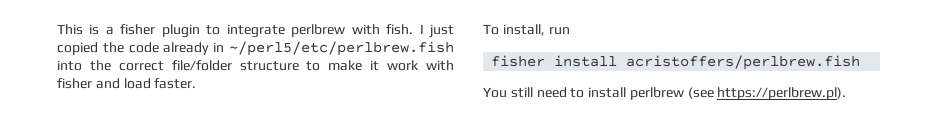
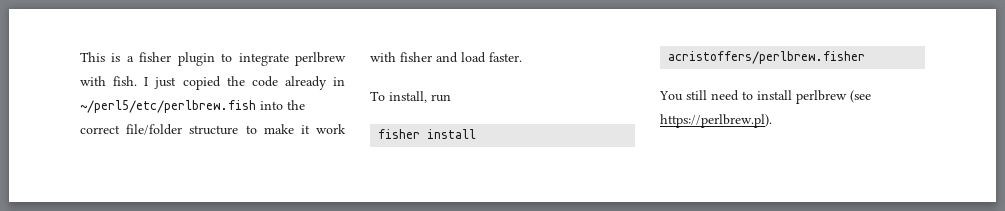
- fisher install acristoffers/perlbrew.fish
+ fisher install acristoffers/perlbrew.fisher

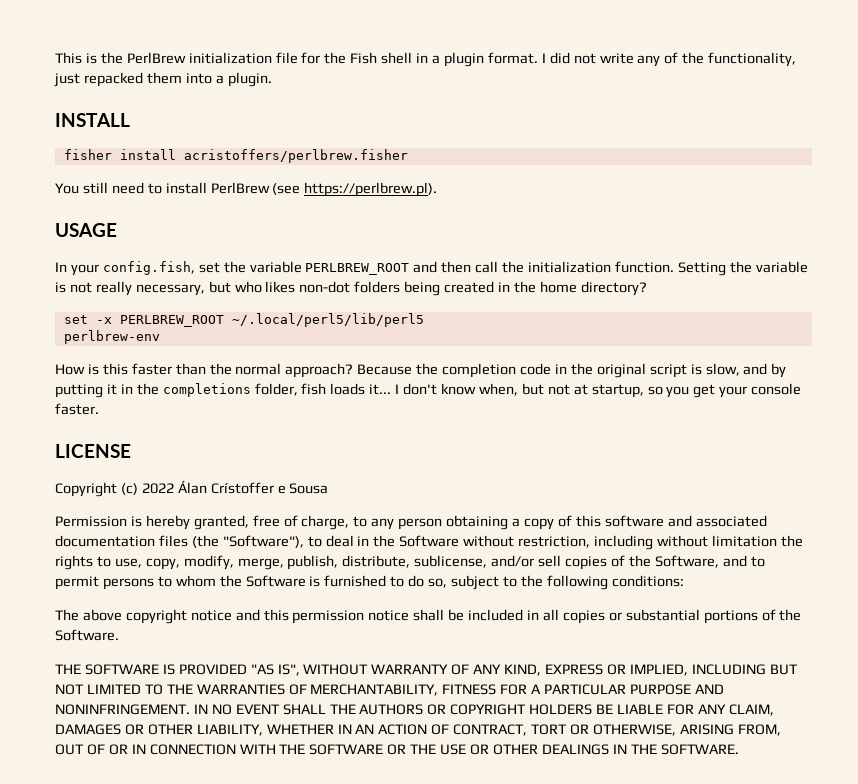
- This is a fisher plugin to integrate perlbrew with fish. I just copied the code already in ~/perl5/etc/perlbrew.fish into the correct file/folder structure to make it work with fisher and load faster.
- To install, run
+ This is the PerlBrew initialization file for the Fish shell in a plugin format. I did not write any of the functionality, just repacked them into a plugin.
+ INSTALL
- You still need to install perlbrew (see https://perlbrew.pl).
+ You still need to install PerlBrew (see https://perlbrew.pl).
+ USAGE
+ In your config.fish, set the variable PERLBREW_ROOT and then call the initialization function. Setting the variable is not really necessary, but who likes non-dot folders being created in the home directory?
+ set -x PERLBREW_ROOT ~/.local/perl5/lib/perl5
+ perlbrew-env
+ How is this faster than the normal approach? Because the completion code in the original script is slow, and by putting it in the completions folder, fish loads it... I don't know when, but not at startup, so you get your console faster.
+ LICENSE
+ Copyright (c) 2022 Álan Crístoffer e Sousa
+ Permission is hereby granted, free of charge, to any person obtaining a copy of this software and associated documentation files (the "Software"), to deal in the Software without restriction, including without limitation the rights to use, copy, modify, merge, publish, distribute, sublicense, and/or sell copies of the Software, and to permit persons to whom the Software is furnished to do so, subject to the following conditions:
+ The above copyright notice and this permission notice shall be included in all copies or substantial portions of the Software.
+ THE SOFTWARE IS PROVIDED "AS IS", WITHOUT WARRANTY OF ANY KIND, EXPRESS OR IMPLIED, INCLUDING BUT NOT LIMITED TO THE WARRANTIES OF MERCHANTABILITY, FITNESS FOR A PARTICULAR PURPOSE AND NONINFRINGEMENT. IN NO EVENT SHALL THE AUTHORS OR COPYRIGHT HOLDERS BE LIABLE FOR ANY CLAIM, DAMAGES OR OTHER LIABILITY, WHETHER IN AN ACTION OF CONTRACT, TORT OR OTHERWISE, ARISING FROM, OUT OF OR IN CONNECTION WITH THE SOFTWARE OR THE USE OR OTHER DEALINGS IN THE SOFTWARE.

